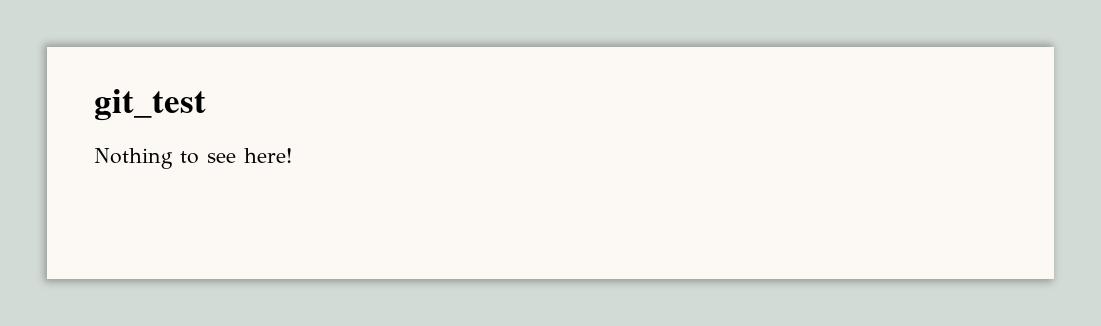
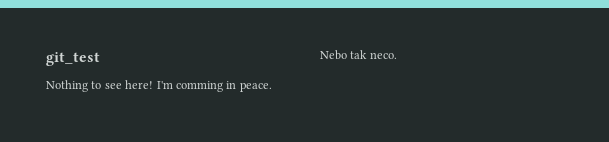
+ I'm comming in peace. Nebo tak neco.

